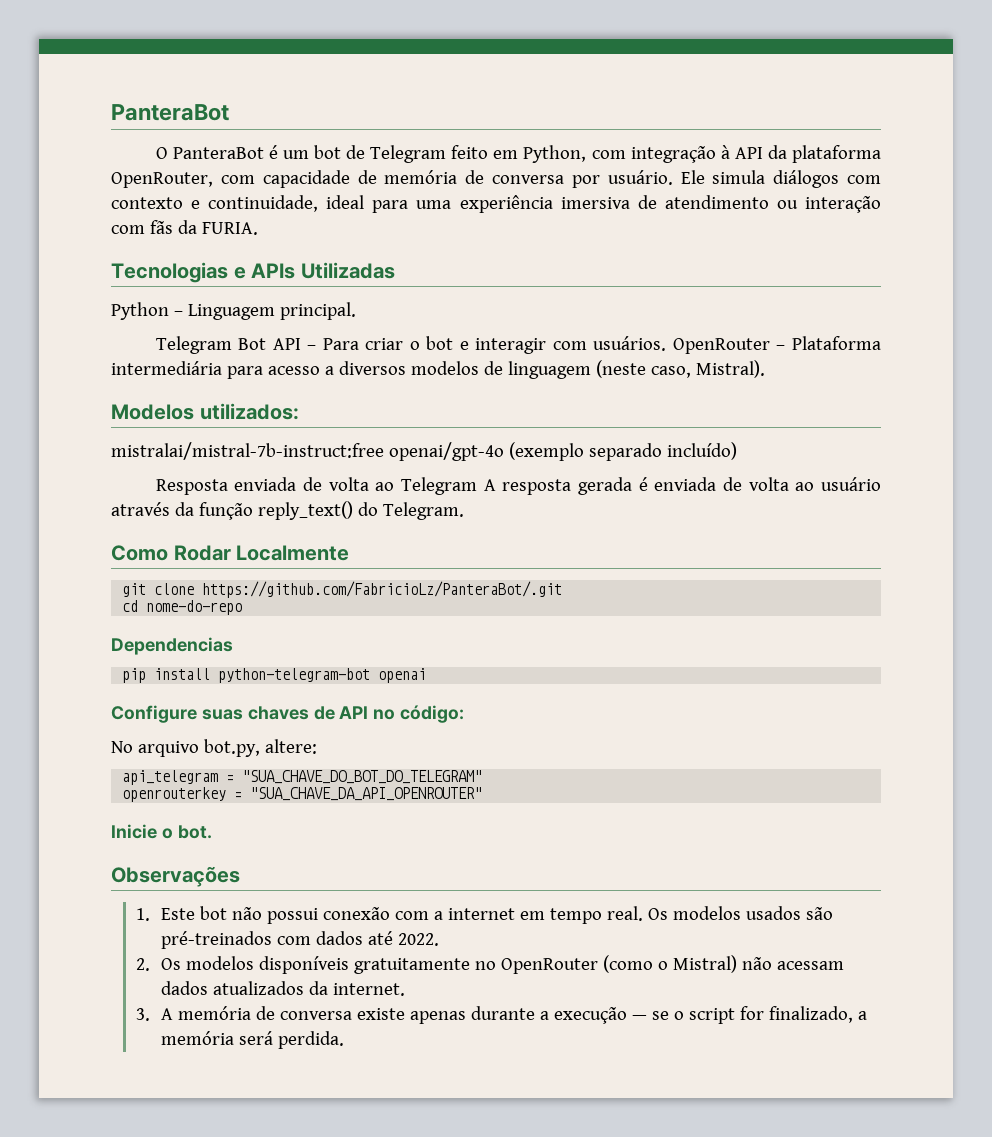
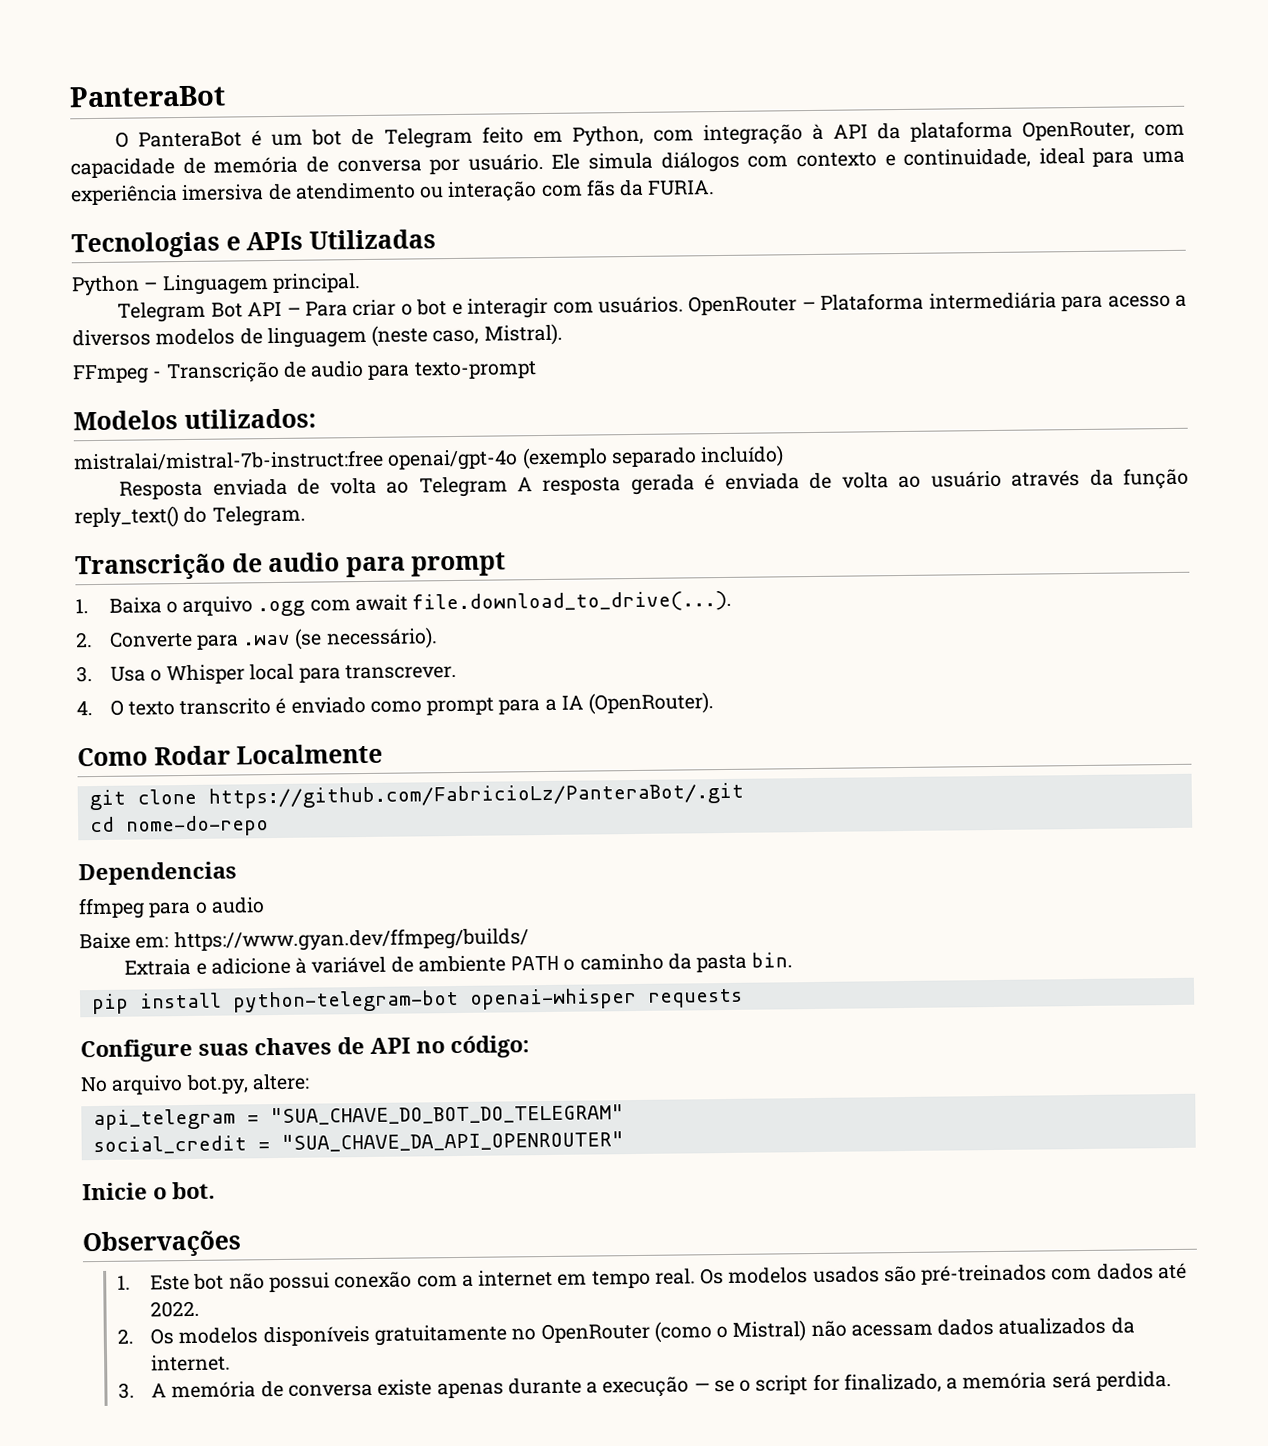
+ FFmpeg - Transcrição de audio para texto-prompt
+ Transcrição de audio para prompt
+ 1. Baixa o arquivo .ogg com await file.download_to_drive(...).
+ 2. Converte para .wav (se necessário).
+ 3. Usa o Whisper local para transcrever.
+ 4. O texto transcrito é enviado como prompt para a IA (OpenRouter).
+ ffmpeg para o audio
+ Baixe em: https://www.gyan.dev/ffmpeg/builds/
+ Extraia e adicione à variável de ambiente PATH o caminho da pasta bin.
- pip install python-telegram-bot openai
+ pip install python-telegram-bot openai-whisper requests
- openrouterkey = "SUA_CHAVE_DA_API_OPENROUTER"
+ social_credit = "SUA_CHAVE_DA_API_OPENROUTER"

